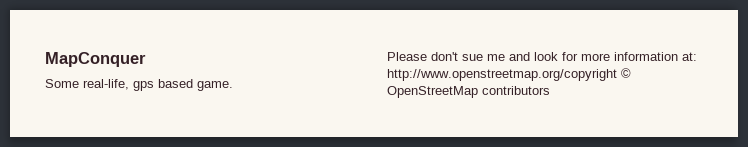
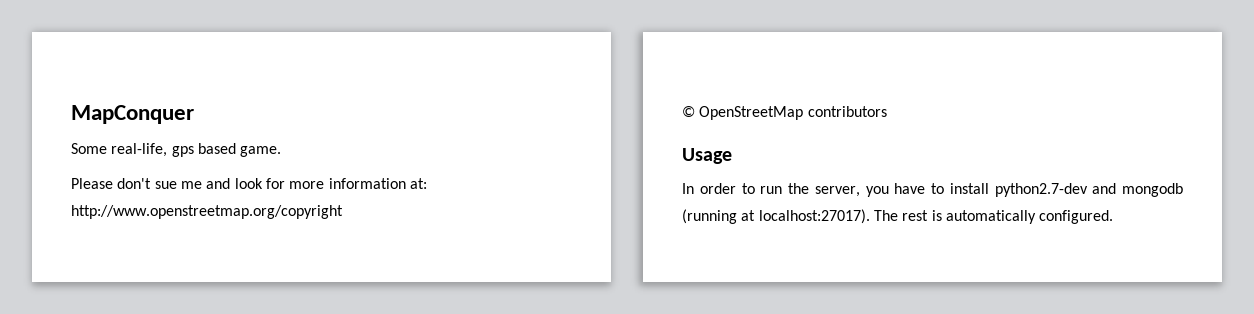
- Please don't sue me and look for more information at: http://www.openstreetmap.org/copyright © OpenStreetMap contributors
+ Please don't sue me and look for more information at: http://www.openstreetmap.org/copyright
+ © OpenStreetMap contributors
+ Usage
+ In order to run the server, you have to install python2.7-dev and mongodb (running at localhost:27017). The rest is automatically configured.

